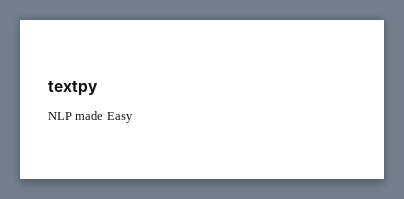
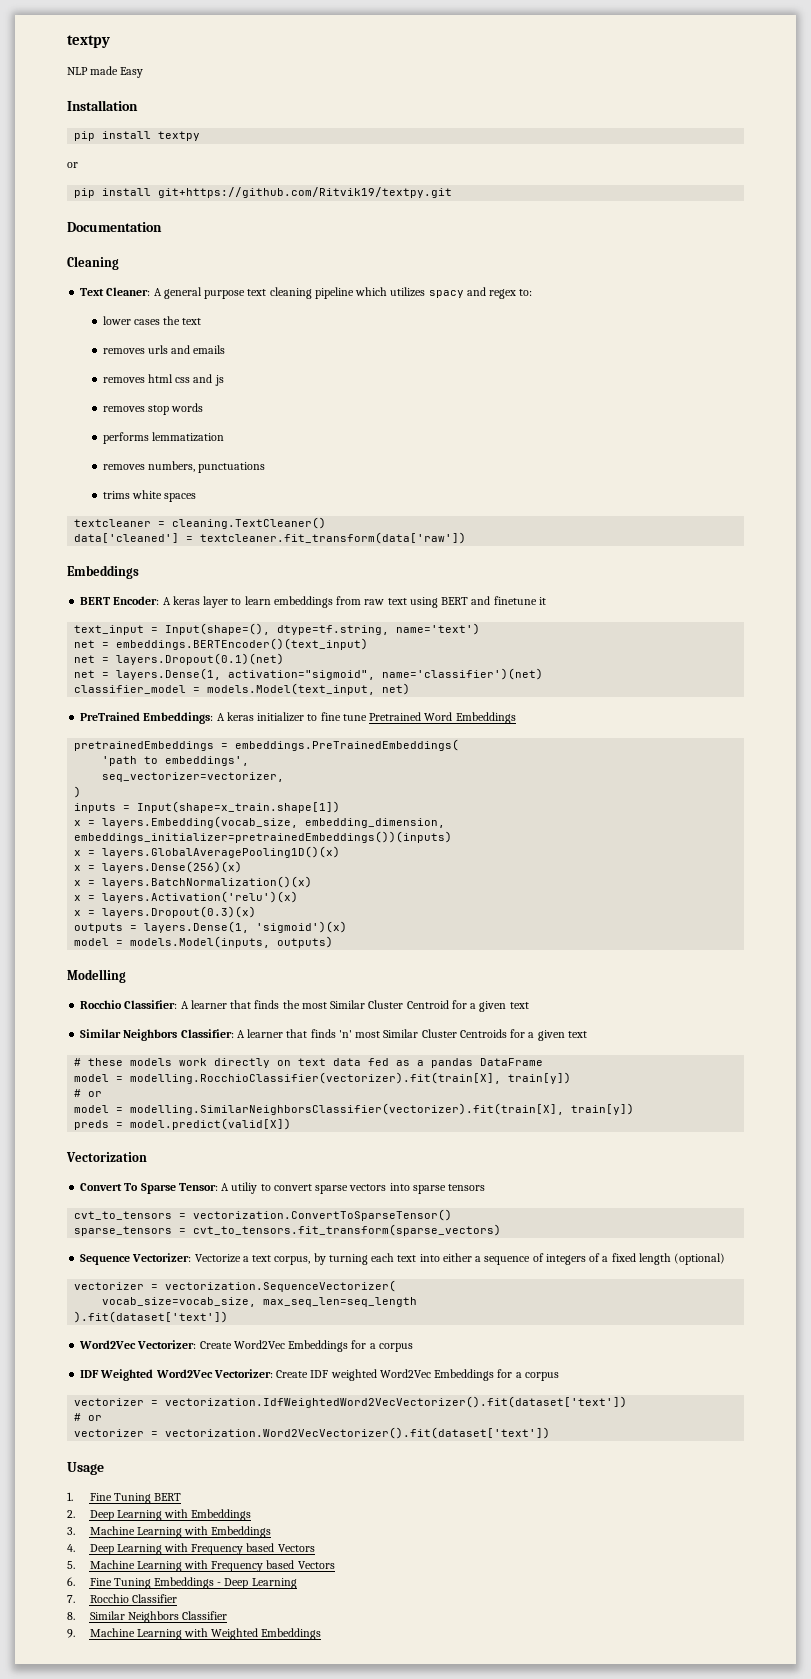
+ Installation
+ pip install textpy
+ or
+ pip install git+https://github.com/Ritvik19/textpy.git
+ Documentation
+ Cleaning
+ Text Cleaner: A general purpose text cleaning pipeline which utilizes spacy and regex to:
+ lower cases the text
+ removes urls and emails
+ removes html css and js
+ removes stop words
+ performs lemmatization
+ removes numbers, punctuations
+ trims white spaces
+ textcleaner = cleaning.TextCleaner()
+ data['cleaned'] = textcleaner.fit_transform(data['raw'])
+ Embeddings
+ BERT Encoder: A keras layer to learn embeddings from raw text using BERT and finetune it
+ text_input = Input(shape=(), dtype=tf.string, name='text')
+ net = embeddings.BERTEncoder()(text_input)
+ net = layers.Dropout(0.1)(net)
+ net = layers.Dense(1, activation="sigmoid", name='classifier')(net)
+ classifier_model = models.Model(text_input, net)
+ PreTrained Embeddings: A keras initializer to fine tune Pretrained Word Embeddings
+ pretrainedEmbeddings = embeddings.PreTrainedEmbeddings(
+ 'path to embeddings',
+ seq_vectorizer=vectorizer,
+ )
+ inputs = Input(shape=x_train.shape[1])
+ x = layers.Embedding(vocab_size, embedding_dimension, embeddings_initializer=pretrainedEmbeddings())(inputs)
+ x = layers.GlobalAveragePooling1D()(x)
+ x = layers.Dense(256)(x)
+ x = layers.BatchNormalization()(x)
+ x = layers.Activation('relu')(x)
+ x = layers.Dropout(0.3)(x)
+ outputs = layers.Dense(1, 'sigmoid')(x)
+ model = models.Model(inputs, outputs)
+ Modelling
+ Rocchio Classifier: A learner that finds the most Similar Cluster Centroid for a given text
+ Similar Neighbors Classifier: A learner that finds 'n' most Similar Cluster Centroids for a given text
+ # these models work directly on text data fed as a pandas DataFrame
+ model = modelling.RocchioClassifier(vectorizer).fit(train[X], train[y])
+ # or
+ model = modelling.SimilarNeighborsClassifier(vectorizer).fit(train[X], train[y])
+ preds = model.predict(valid[X])
+ Vectorization
+ Convert To Sparse Tensor: A utiliy to convert sparse vectors into sparse tensors
+ cvt_to_tensors = vectorization.ConvertToSparseTensor()
+ sparse_tensors = cvt_to_tensors.fit_transform(sparse_vectors)
+ Sequence Vectorizer: Vectorize a text corpus, by turning each text into either a sequence of integers of a fixed length (optional)
+ vectorizer = vectorization.SequenceVectorizer(
+ vocab_size=vocab_size, max_seq_len=seq_length
+ ).fit(dataset['text'])
+ Word2Vec Vectorizer: Create Word2Vec Embeddings for a corpus
+ IDF Weighted Word2Vec Vectorizer: Create IDF weighted Word2Vec Embeddings for a corpus
+ vectorizer = vectorization.IdfWeightedWord2VecVectorizer().fit(dataset['text'])
+ # or
+ vectorizer = vectorization.Word2VecVectorizer().fit(dataset['text'])
+ Usage
+ 1. Fine Tuning BERT
+ 2. Deep Learning with Embeddings
+ 3. Machine Learning with Embeddings
+ 4. Deep Learning with Frequency based Vectors
+ 5. Machine Learning with Frequency based Vectors
+ 6. Fine Tuning Embeddings - Deep Learning
+ 7. Rocchio Classifier
+ 8. Similar Neighbors Classifier
+ 9. Machine Learning with Weighted Embeddings

